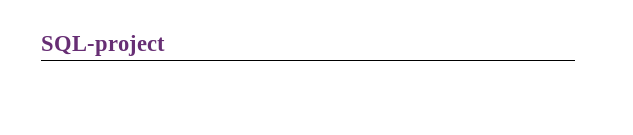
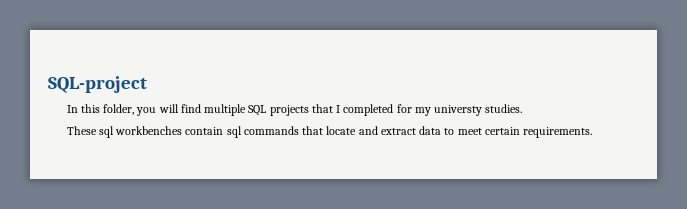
+ In this folder, you will find multiple SQL projects that I completed for my universty studies.
+ These sql workbenches contain sql commands that locate and extract data to meet certain requirements.

